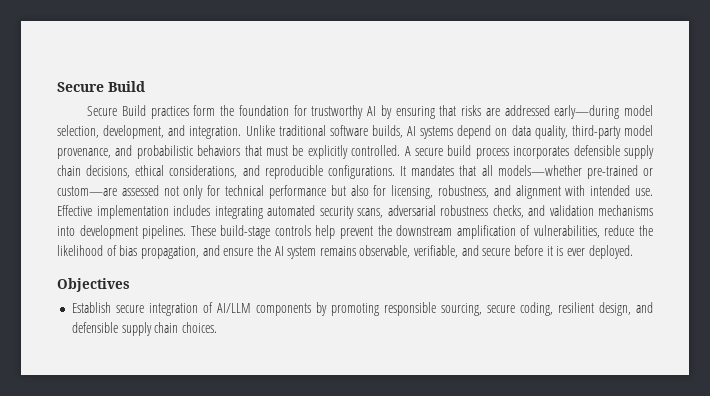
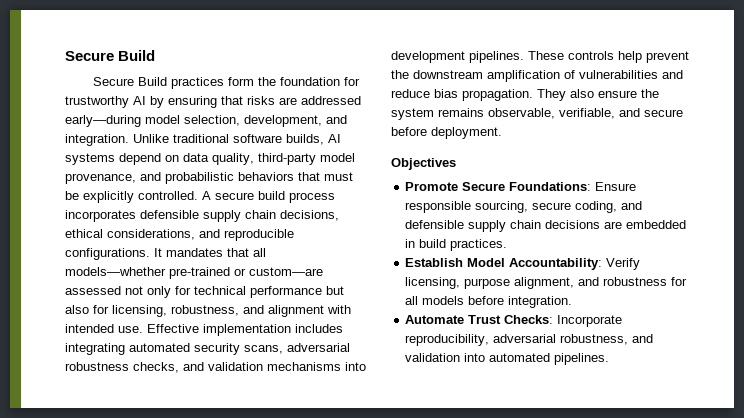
- These build-stage controls help prevent the downstream amplification of vulnerabilities, reduce the likelihood of bias propagation, and ensure the AI system remains observable, verifiable, and secure before it is ever deployed.
+ These controls help prevent the downstream amplification of vulnerabilities and reduce bias propagation. They also ensure the system remains observable, verifiable, and secure before deployment.
  Objectives
- Establish secure integration of AI/LLM components by promoting responsible sourcing, secure coding, resilient design, and defensible supply chain choices.
+ Promote Secure Foundations: Ensure responsible sourcing, secure coding, and defensible supply chain decisions are embedded in build practices.
+ Establish Model Accountability: Verify licensing, purpose alignment, and robustness for all models before integration.
+ Automate Trust Checks: Incorporate reproducibility, adversarial robustness, and validation into automated pipelines.

